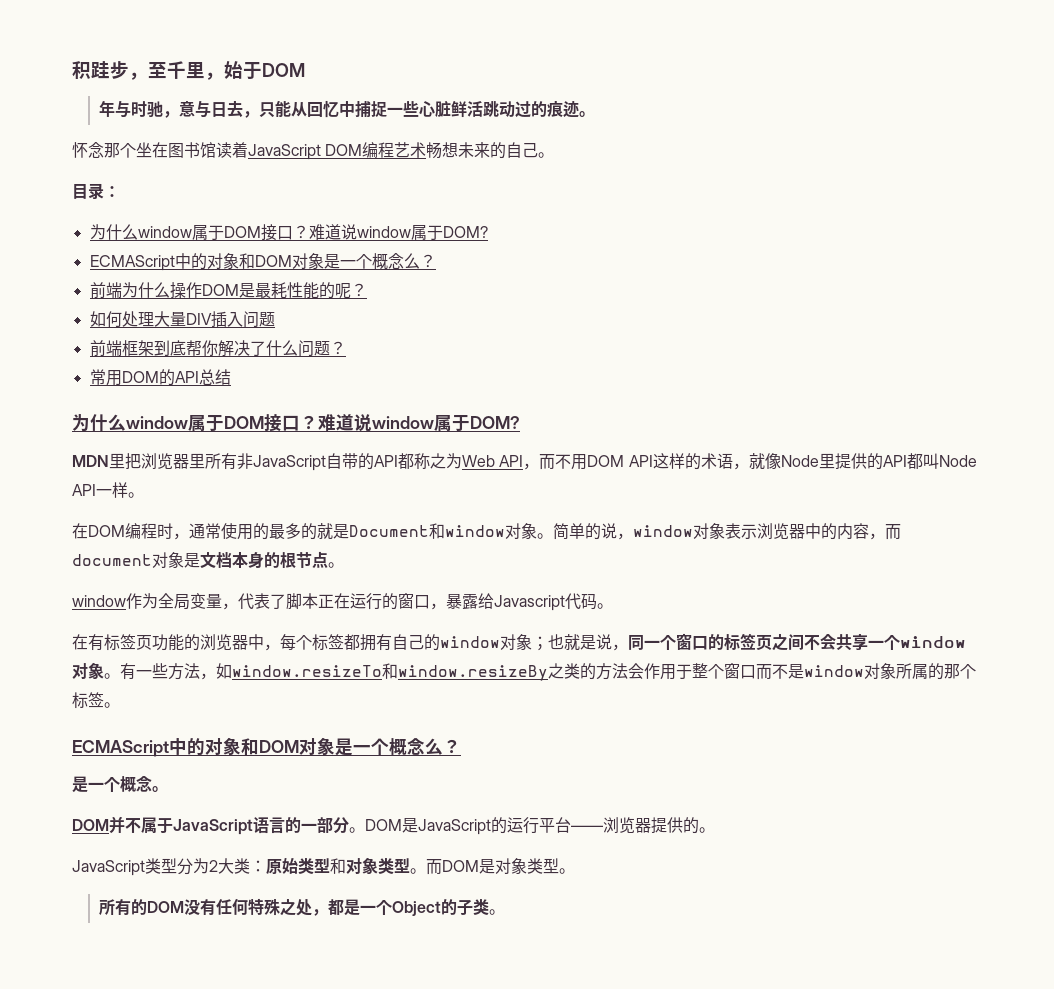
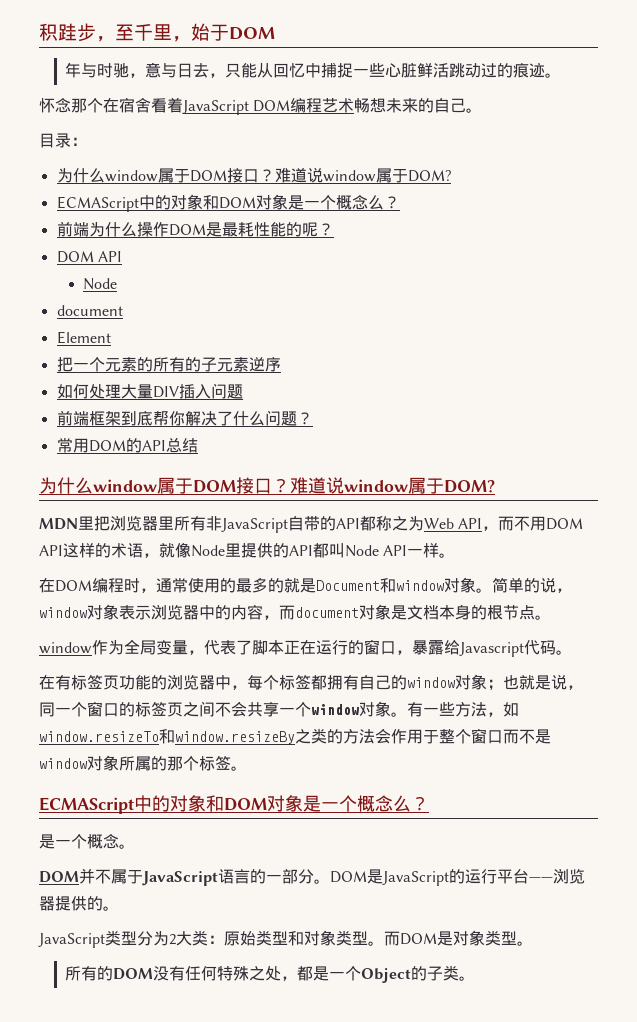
- 怀念那个坐在图书馆读着JavaScript DOM编程艺术畅想未来的自己。
+ 怀念那个在宿舍看着JavaScript DOM编程艺术畅想未来的自己。
  前端为什么操作DOM是最耗性能的呢？
+ DOM API
+ Node
+ document
+ Element
+ 把一个元素的所有的子元素逆序

